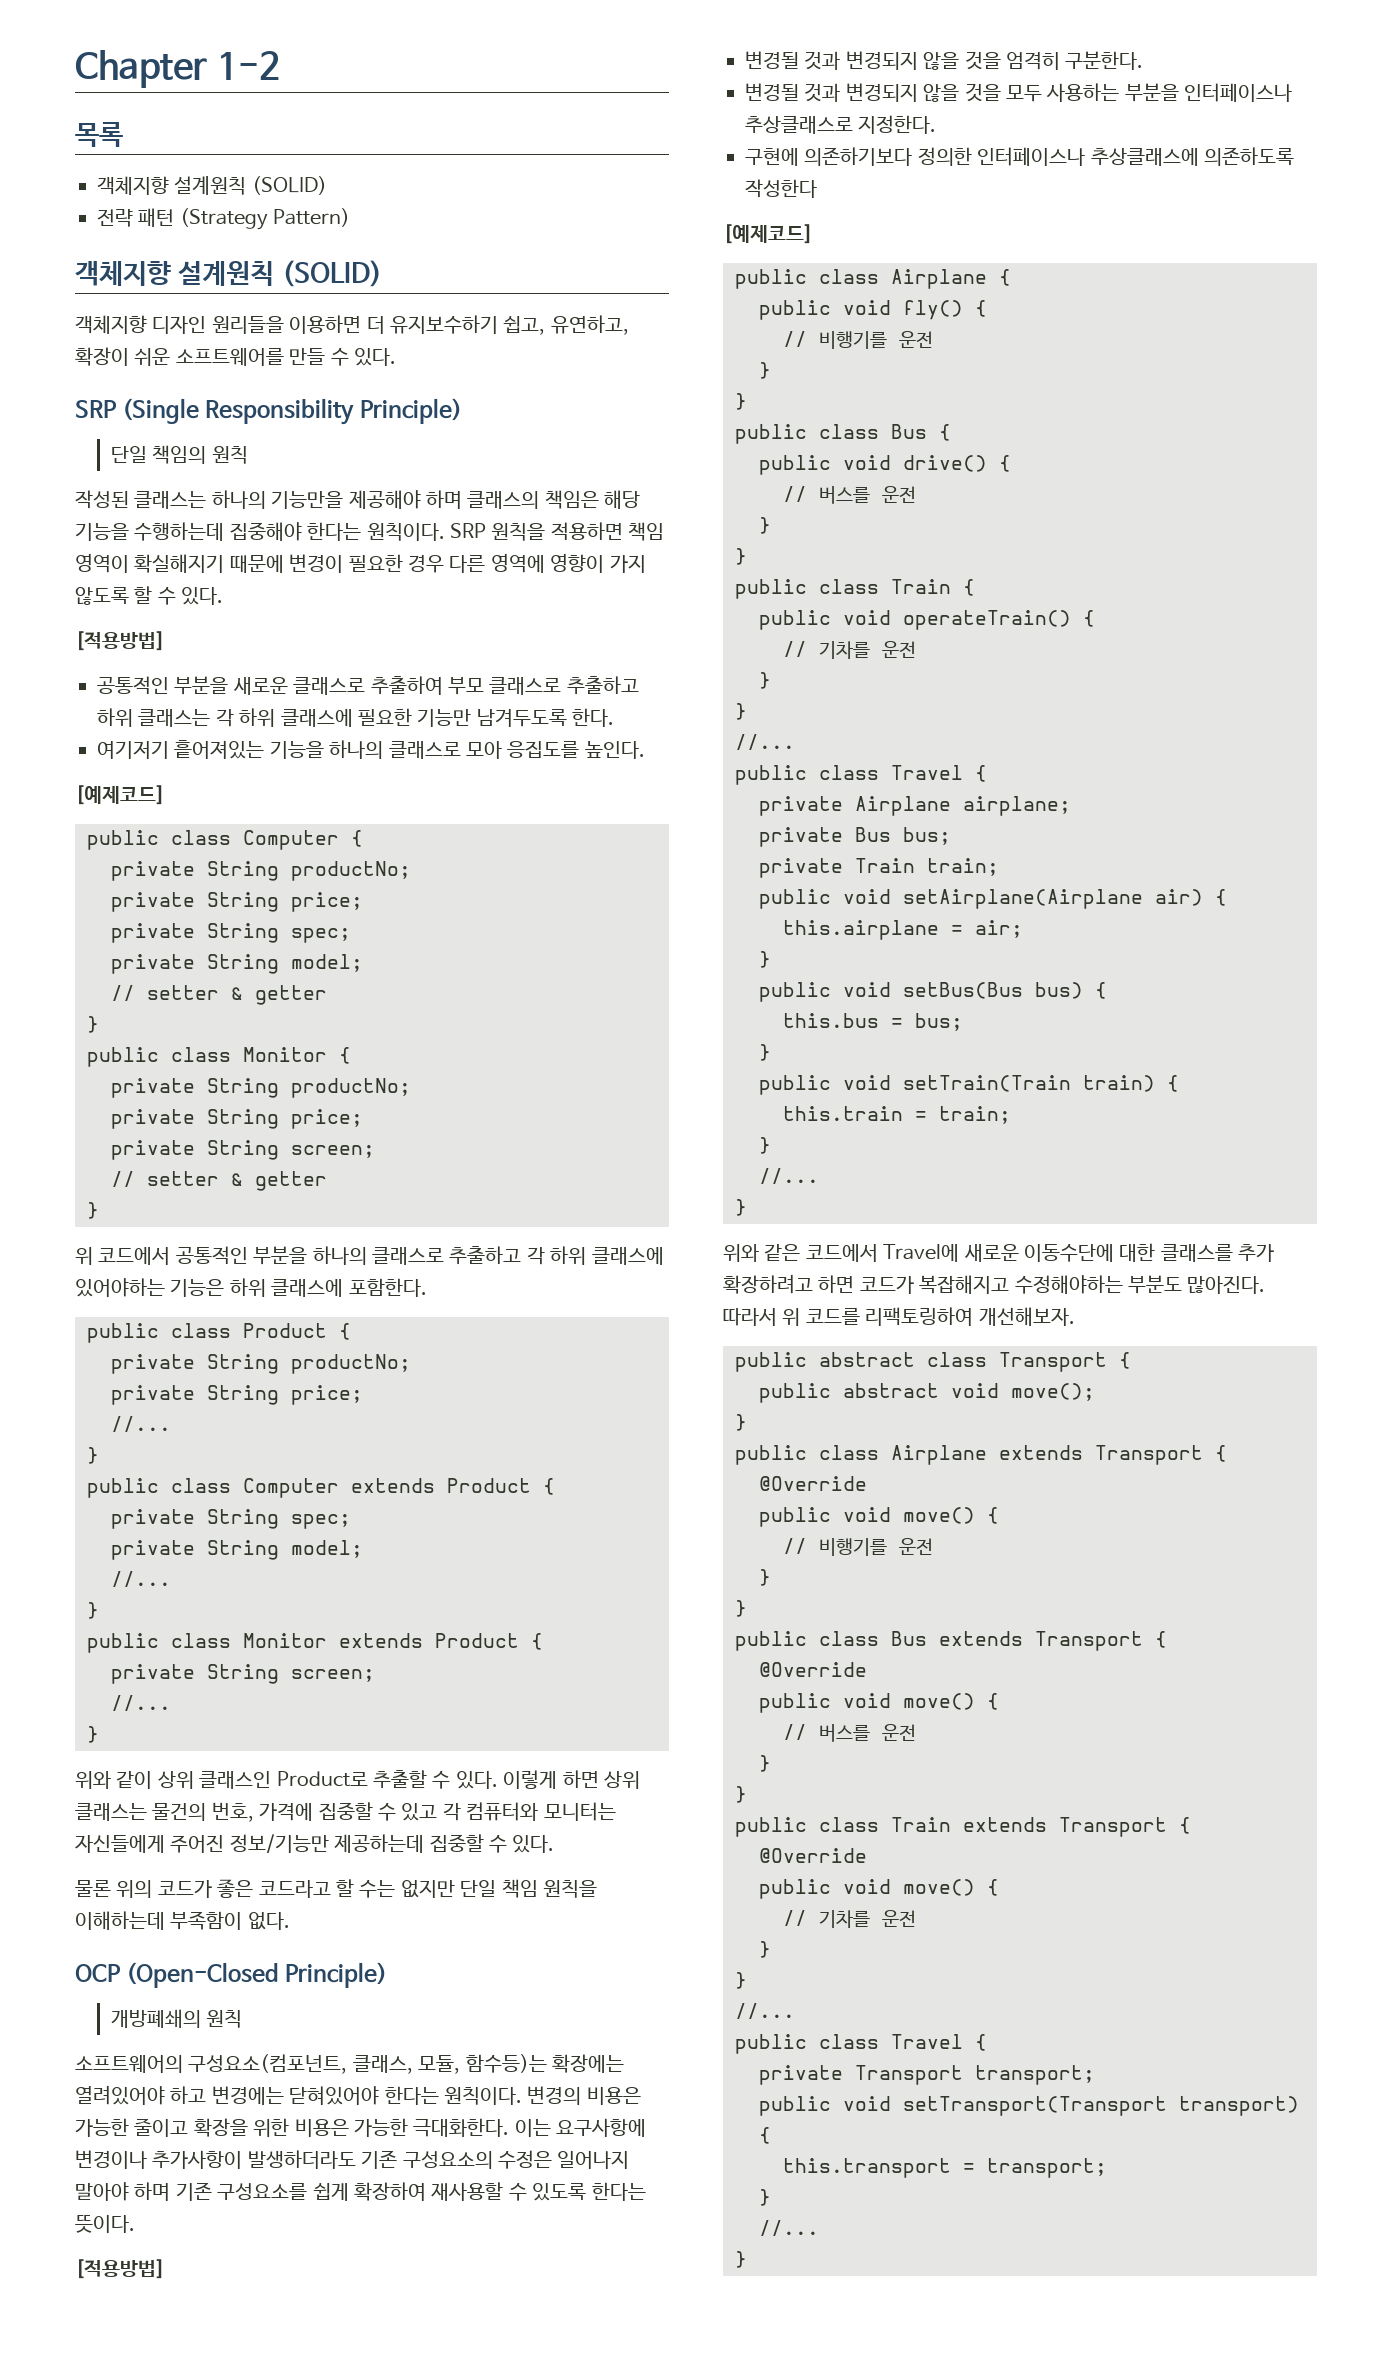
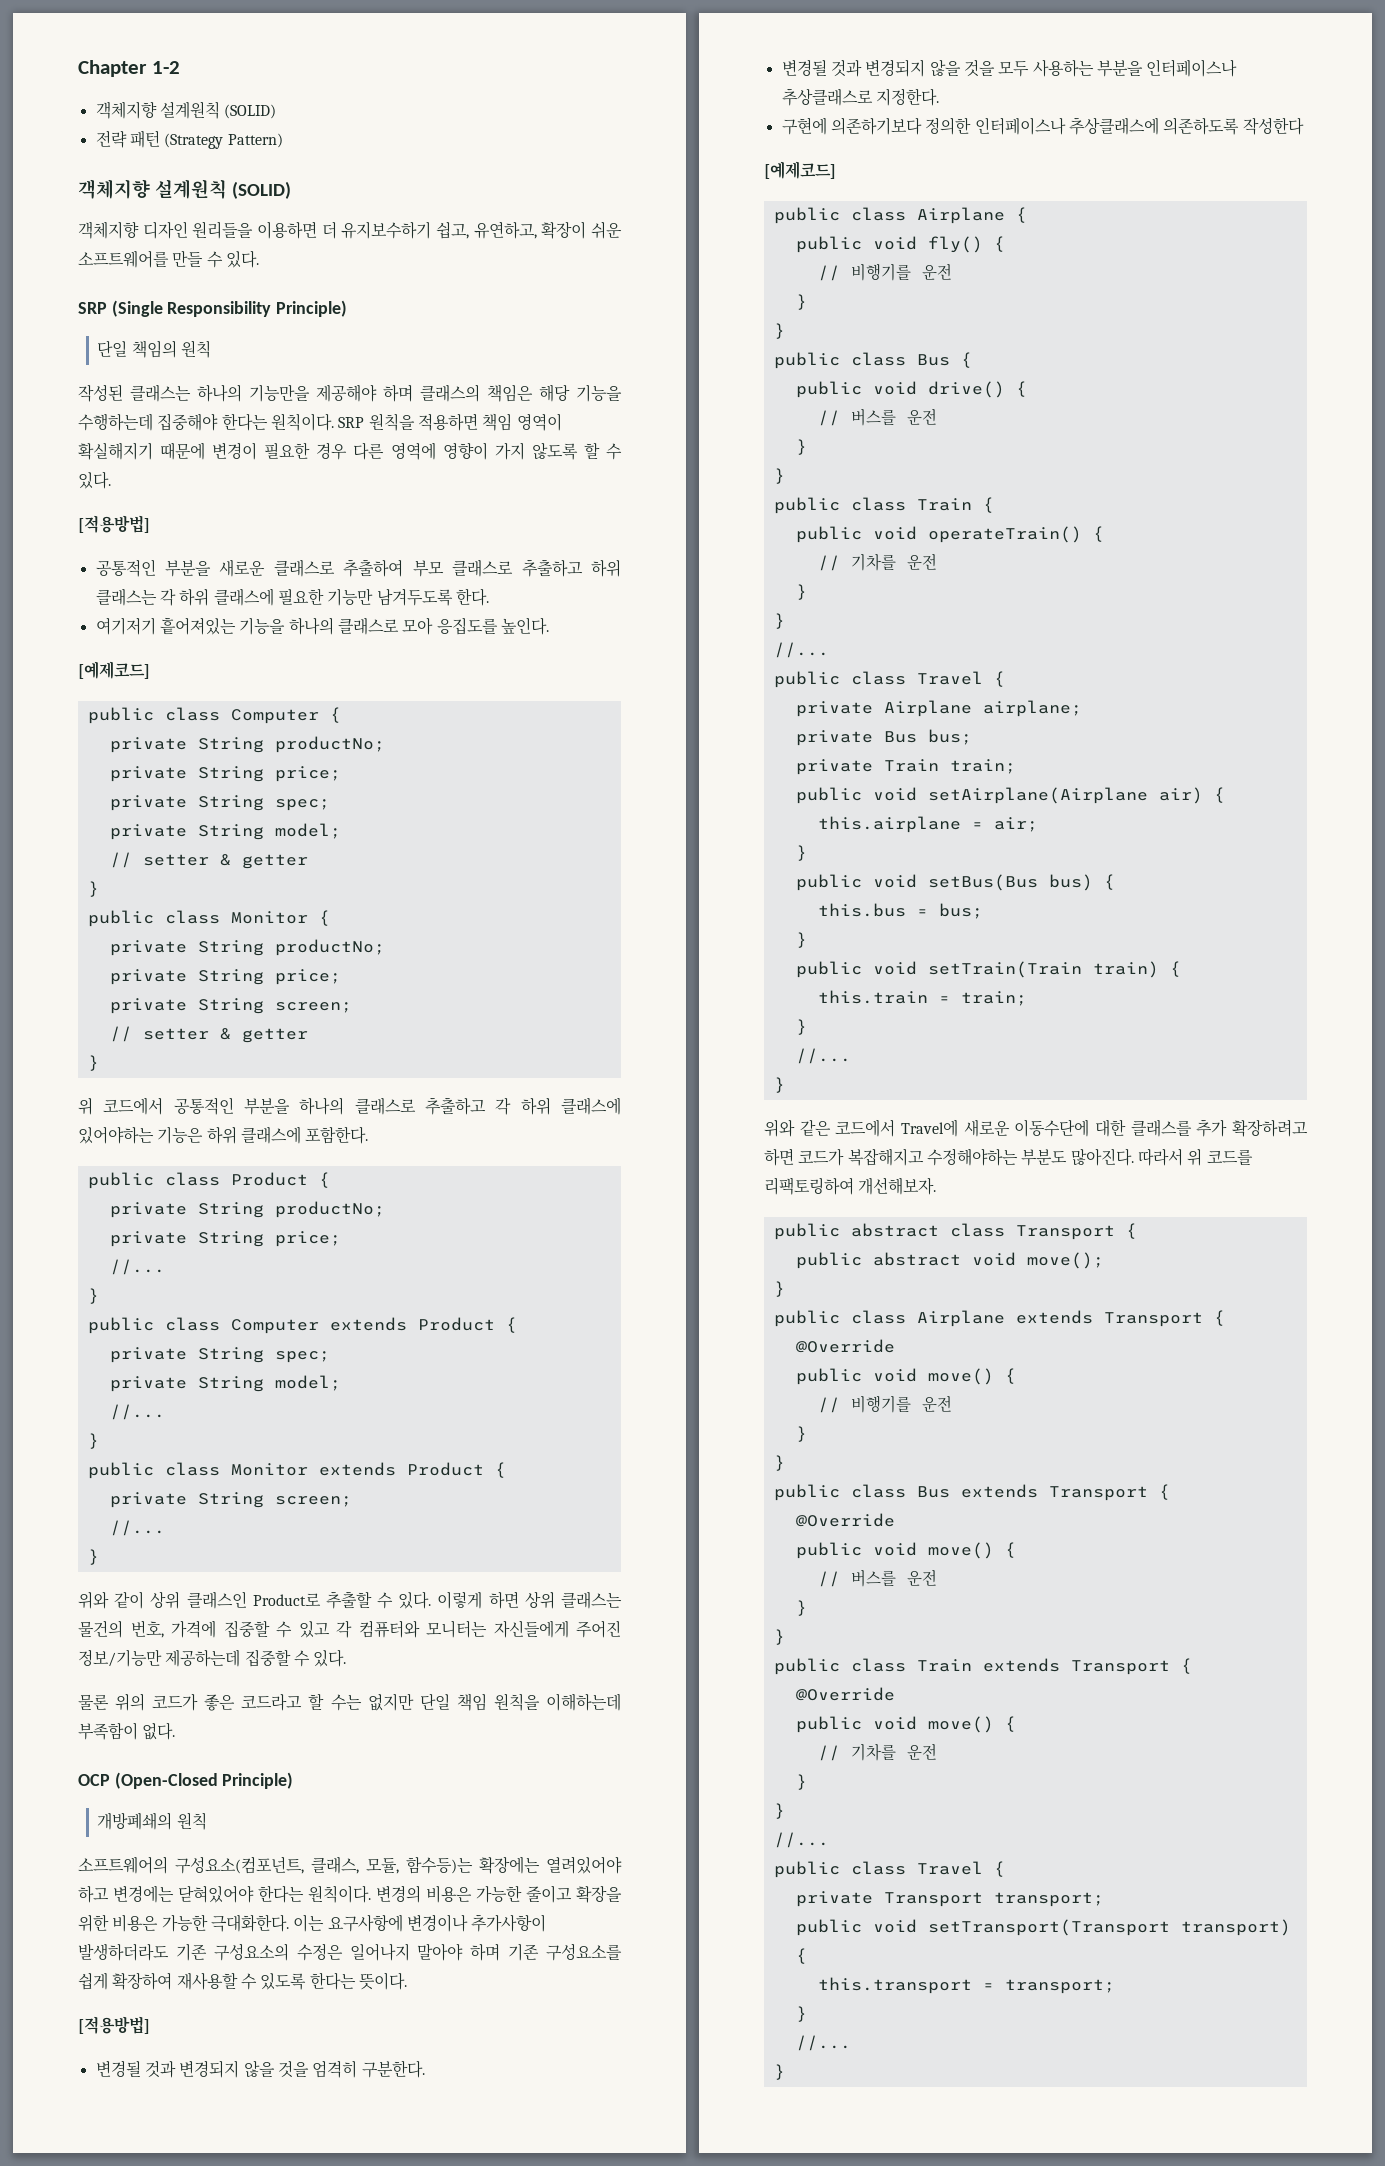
- 목록

